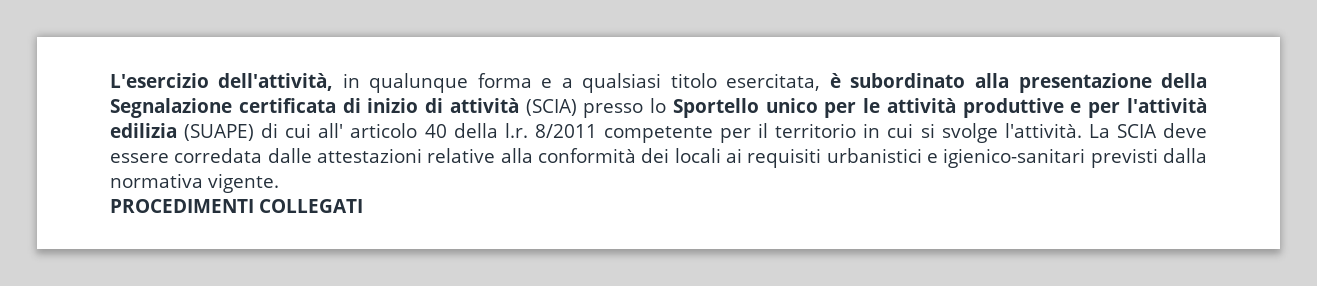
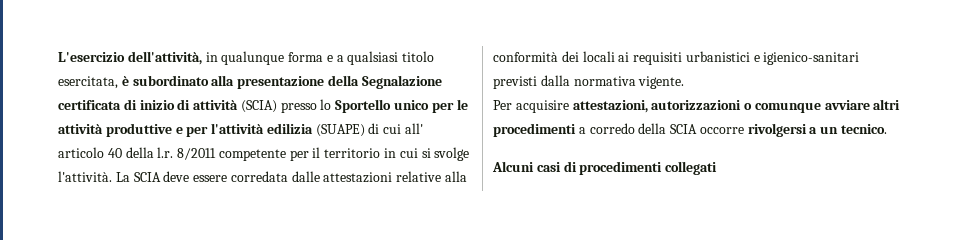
- PROCEDIMENTI COLLEGATI
+ Per acquisire attestazioni, autorizzazioni o comunque avviare altri procedimenti a corredo della SCIA occorre rivolgersi a un tecnico.
+ Alcuni casi di procedimenti collegati

